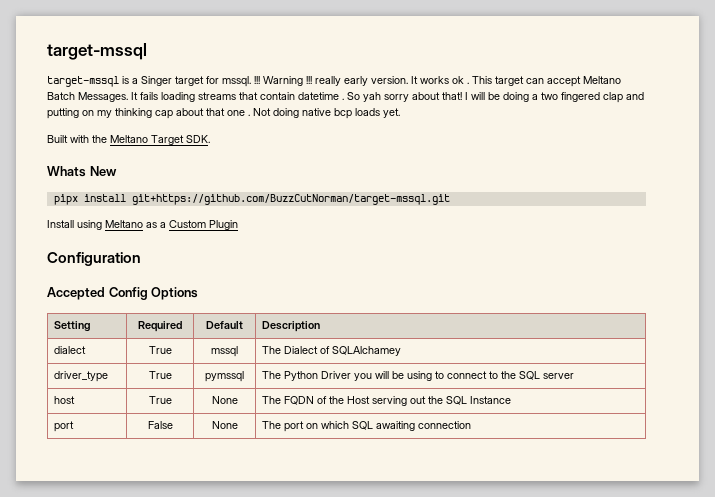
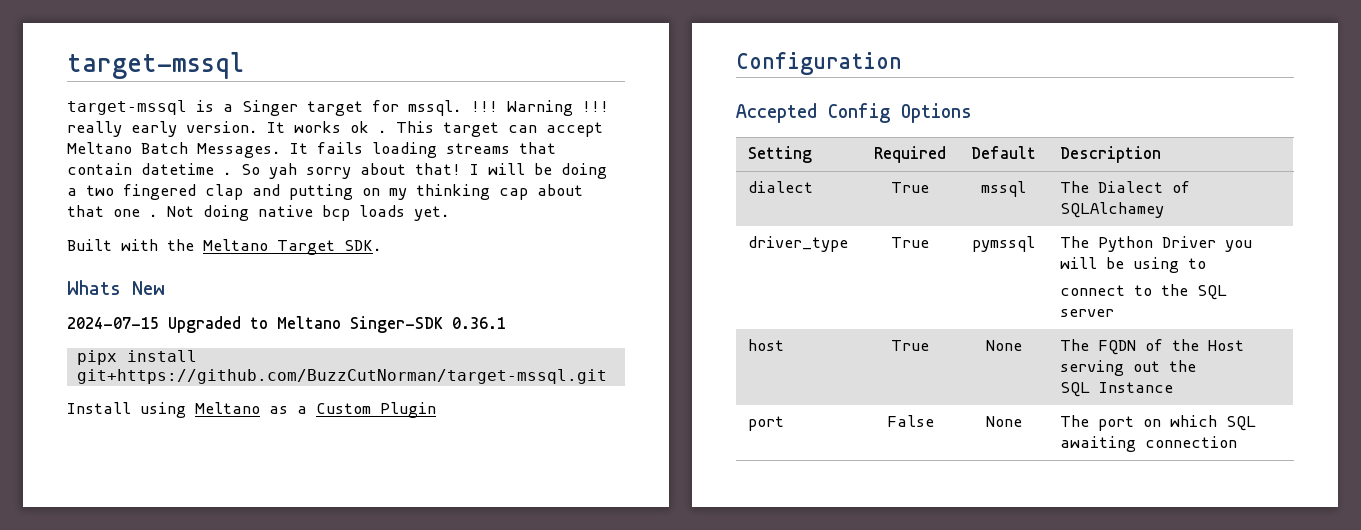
+ 2024-07-15 Upgraded to Meltano Singer-SDK 0.36.1
- driver_type | True | pymssql | The Python Driver you will be using to connect to the SQL server
+ driver_type | True | pymssql | The Python Driver you will be using to
+ connect to the SQL server
- host | True | None | The FQDN of the Host serving out the SQL Instance
+ host | True | None | The FQDN of the Host serving out the
+ SQL Instance

